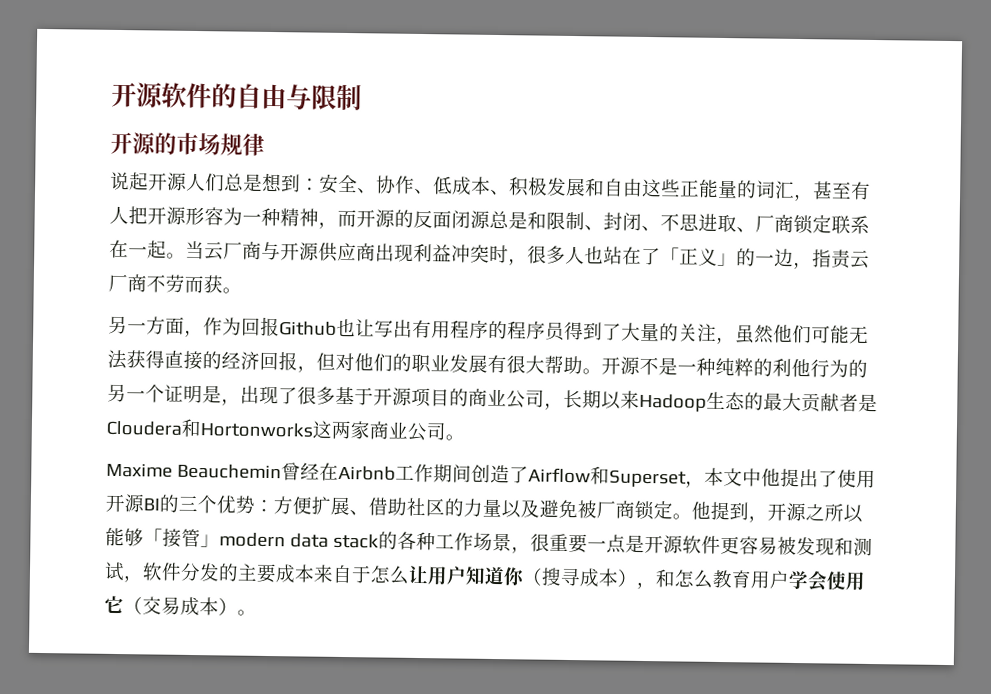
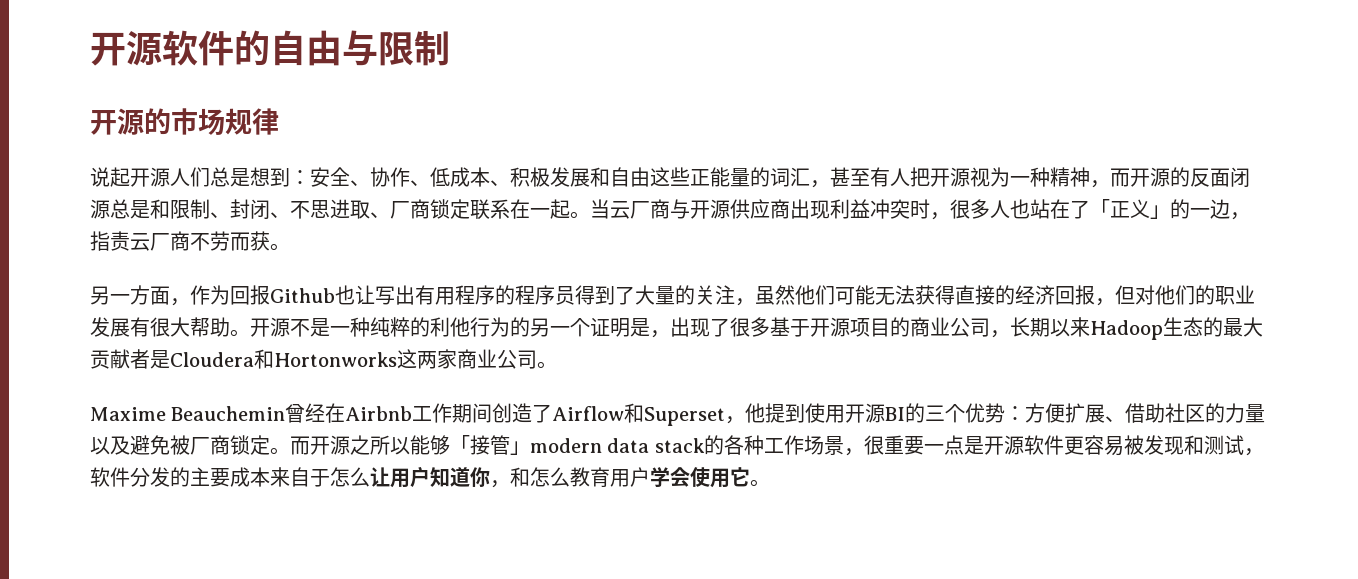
- 说起开源人们总是想到：安全、协作、低成本、积极发展和自由这些正能量的词汇，甚至有人把开源形容为一种精神，而开源的反面闭源总是和限制、封闭、不思进取、厂商锁定联系在一起。
+ 说起开源人们总是想到：安全、协作、低成本、积极发展和自由这些正能量的词汇，甚至有人把开源视为一种精神，而开源的反面闭源总是和限制、封闭、不思进取、厂商锁定联系在一起。
- Maxime Beauchemin曾经在Airbnb工作期间创造了Airflow和Superset，本文中他提出了使用开源BI的三个优势：方便扩展、借助社区的力量以及避免被厂商锁定。
+ Maxime Beauchemin曾经在Airbnb工作期间创造了Airflow和Superset，他提到使用开源BI的三个优势：方便扩展、借助社区的力量以及避免被厂商锁定。
- 他提到，开源之所以能够「接管」modern data stack的各种工作场景，很重要一点是开源软件更容易被发现和测试，软件分发的主要成本来自于怎么让用户知道你（搜寻成本），和怎么教育用户学会使用它（交易成本）。
+ 而开源之所以能够「接管」modern data stack的各种工作场景，很重要一点是开源软件更容易被发现和测试，软件分发的主要成本来自于怎么让用户知道你，和怎么教育用户学会使用它。

